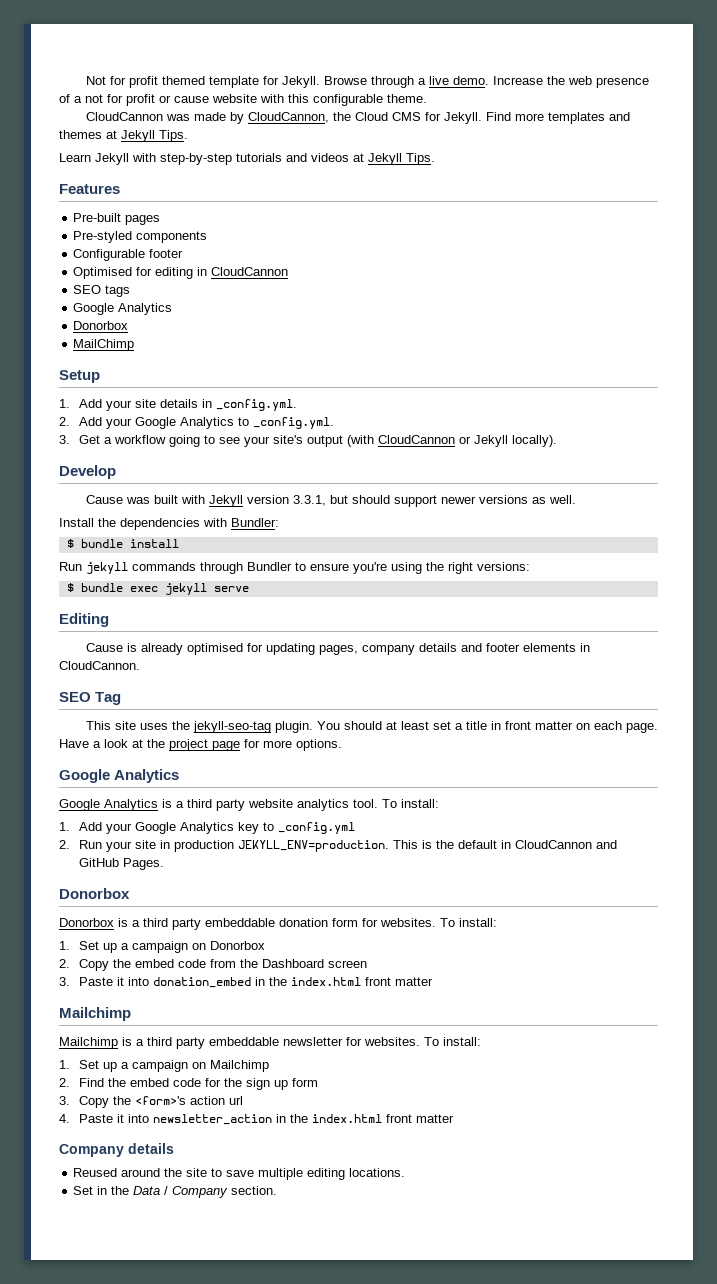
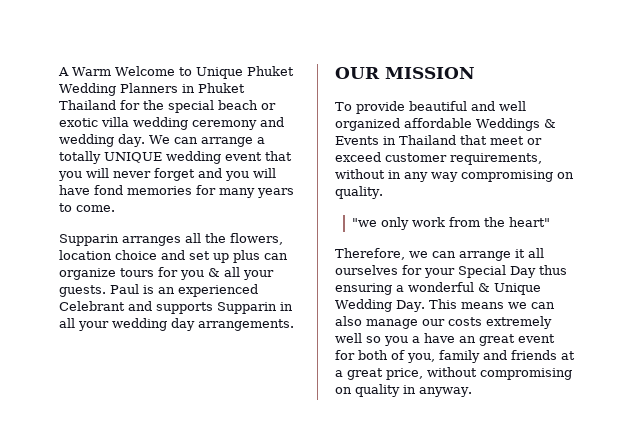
- Not for profit themed template for Jekyll. Browse through a live demo. Increase the web presence of a not for profit or cause website with this configurable theme.
- CloudCannon was made by CloudCannon, the Cloud CMS for Jekyll. Find more templates and themes at Jekyll Tips.
- Learn Jekyll with step-by-step tutorials and videos at Jekyll Tips.
- Features
- Pre-built pages
- Pre-styled components
- Configurable footer
- Optimised for editing in CloudCannon
- SEO tags
- Google Analytics
- Donorbox
- MailChimp
- Setup
- 1. Add your site details in _config.yml.
- 2. Add your Google Analytics to _config.yml.
- 3. Get a workflow going to see your site's output (with CloudCannon or Jekyll locally).
- Develop
- Cause was built with Jekyll version 3.3.1, but should support newer versions as well.
- Install the dependencies with Bundler:
- $ bundle install
- Run jekyll commands through Bundler to ensure you're using the right versions:
- $ bundle exec jekyll serve
- Editing
- Cause is already optimised for updating pages, company details and footer elements in CloudCannon.
- SEO Tag
- This site uses the jekyll-seo-tag plugin. You should at least set a title in front matter on each page. Have a look at the project page for more options.
- Google Analytics
- Google Analytics is a third party website analytics tool. To install:
- 1. Add your Google Analytics key to _config.yml
- 2. Run your site in production JEKYLL_ENV=production. This is the default in CloudCannon and GitHub Pages.
- Donorbox
- Donorbox is a third party embeddable donation form for websites. To install:
- 1. Set up a campaign on Donorbox
- 2. Copy the embed code from the Dashboard screen
- 3. Paste it into donation_embed in the index.html front matter
- Mailchimp
- Mailchimp is a third party embeddable newsletter for websites. To install:
- 1. Set up a campaign on Mailchimp
- 2. Find the embed code for the sign up form
- 3. Copy the <form>'s action url
- 4. Paste it into newsletter_action in the index.html front matter
- Company details
- Reused around the site to save multiple editing locations.
- Set in the Data / Company section.
+ A Warm Welcome to Unique Phuket Wedding Planners in Phuket Thailand for the special beach or exotic villa wedding ceremony and wedding day. We can arrange a totally UNIQUE wedding event that you will never forget and you will have fond memories for many years to come.
+ Supparin arranges all the flowers, location choice and set up plus can organize tours for you & all your guests. Paul is an experienced Celebrant and supports Supparin in all your wedding day arrangements.
+ OUR MISSION
+ To provide beautiful and well organized affordable Weddings & Events in Thailand that meet or exceed customer requirements, without in any way compromising on quality.
+ "we only work from the heart"
+ Therefore, we can arrange it all ourselves for your Special Day thus ensuring a wonderful & Unique Wedding Day. This means we can also manage our costs extremely well so you a have an great event for both of you, family and friends at a great price, without compromising on quality in anyway.

